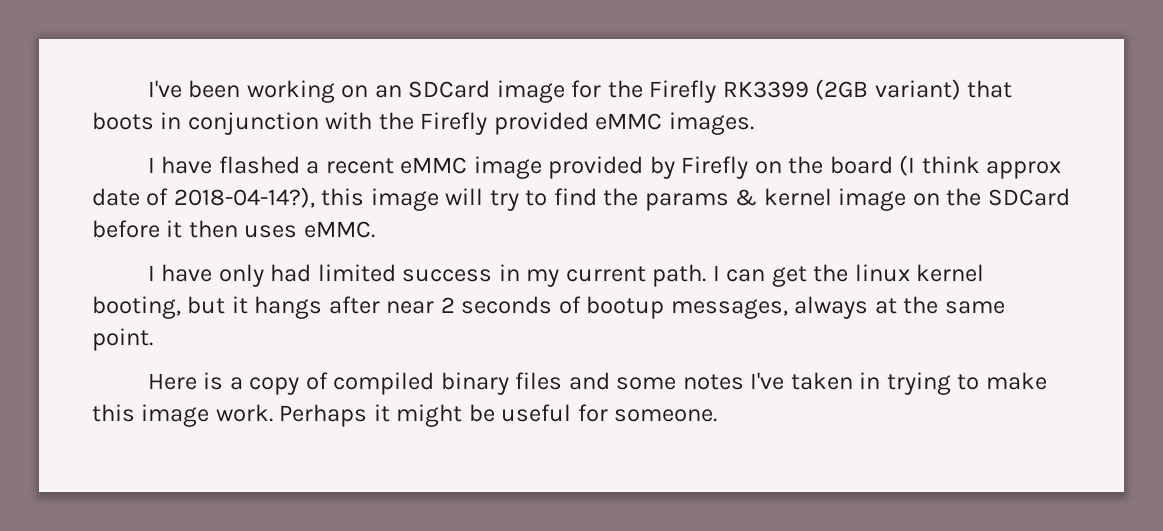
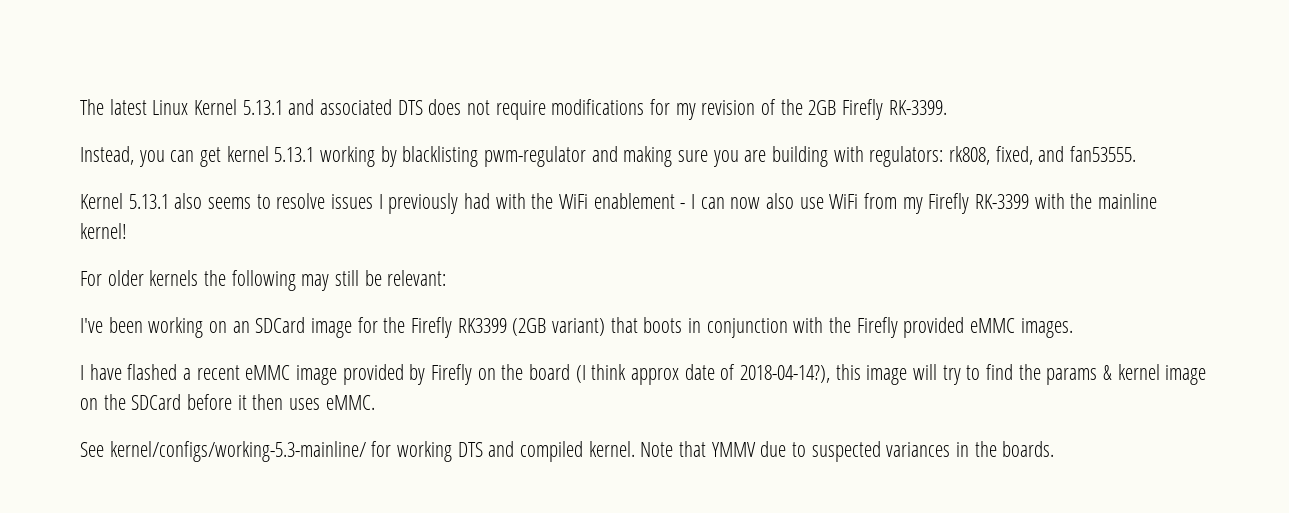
+ The latest Linux Kernel 5.13.1 and associated DTS does not require modifications for my revision of the 2GB Firefly RK-3399.
+ Instead, you can get kernel 5.13.1 working by blacklisting pwm-regulator and making sure you are building with regulators: rk808, fixed, and fan53555.
+ Kernel 5.13.1 also seems to resolve issues I previously had with the WiFi enablement - I can now also use WiFi from my Firefly RK-3399 with the mainline kernel!
+ For older kernels the following may still be relevant:
- I have only had limited success in my current path. I can get the linux kernel booting, but it hangs after near 2 seconds of bootup messages, always at the same point.
- Here is a copy of compiled binary files and some notes I've taken in trying to make this image work. Perhaps it might be useful for someone.
+ See kernel/configs/working-5.3-mainline/ for working DTS and compiled kernel. Note that YMMV due to suspected variances in the boards.

